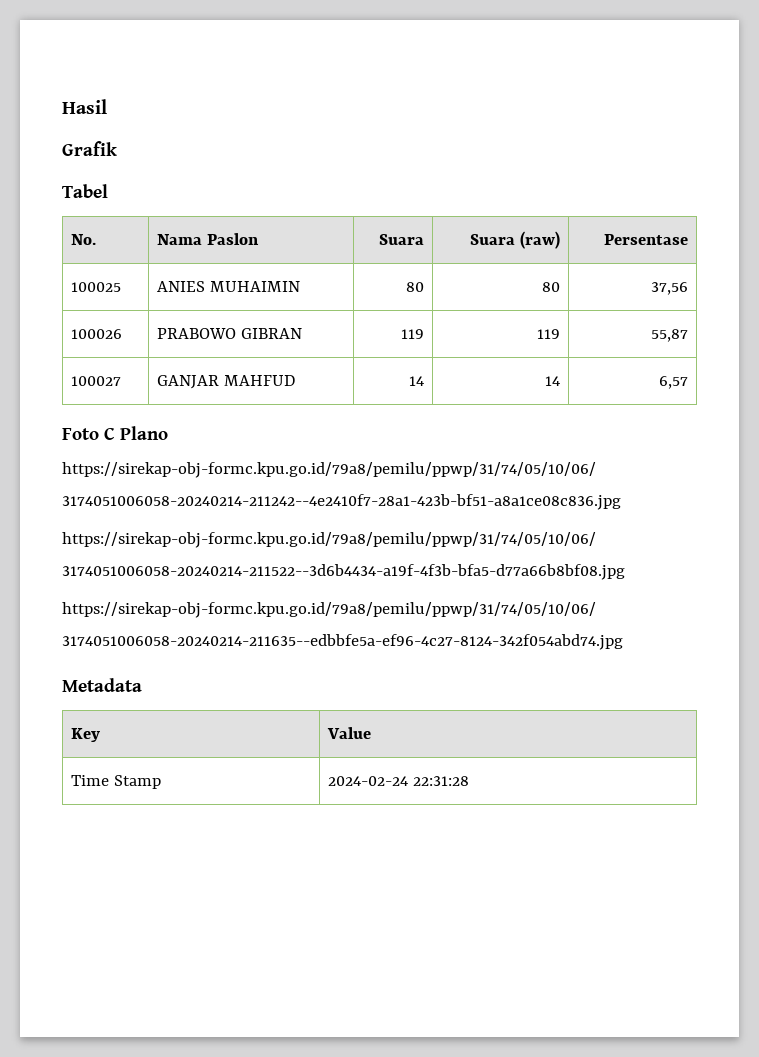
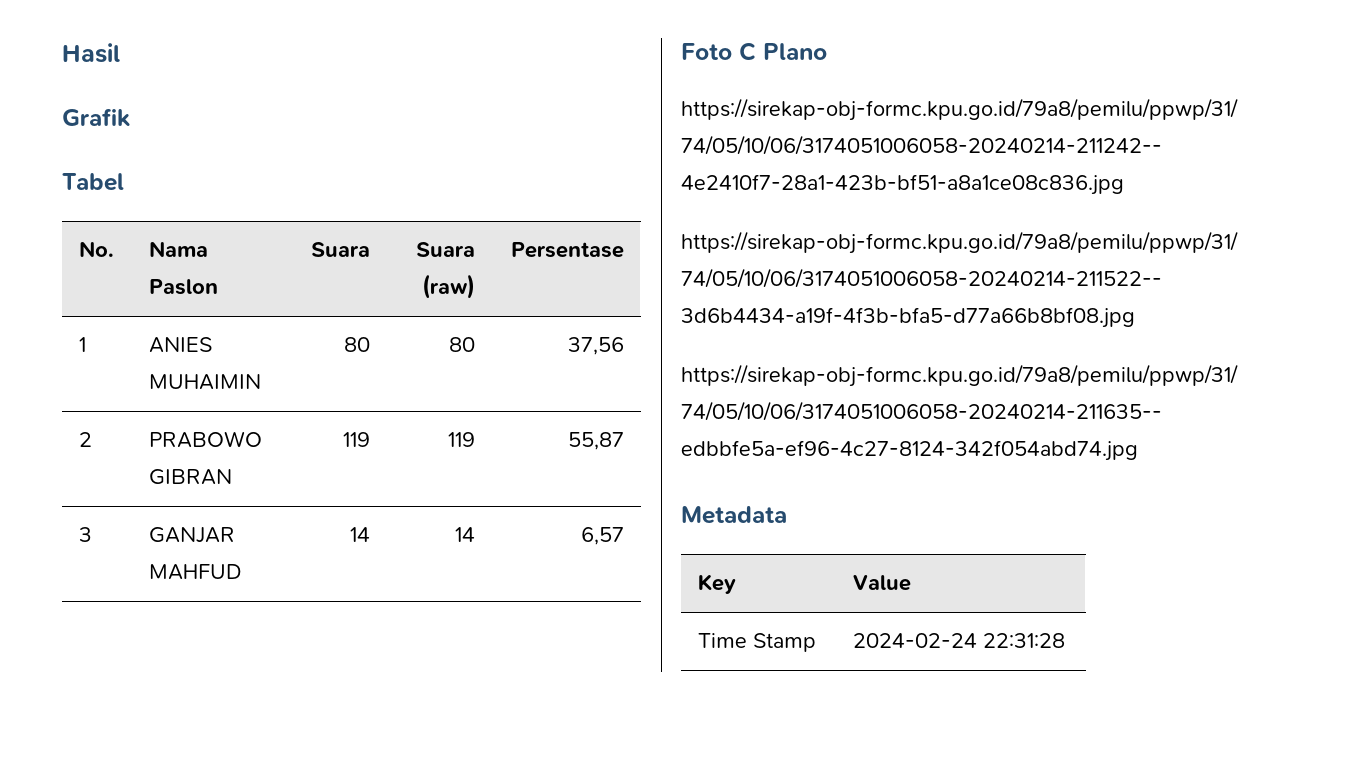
- 100025 | ANIES MUHAIMIN | 80 | 80 | 37,56
+ 1 | ANIES MUHAIMIN | 80 | 80 | 37,56
- 100026 | PRABOWO GIBRAN | 119 | 119 | 55,87
+ 2 | PRABOWO GIBRAN | 119 | 119 | 55,87
- 100027 | GANJAR MAHFUD | 14 | 14 | 6,57
+ 3 | GANJAR MAHFUD | 14 | 14 | 6,57

